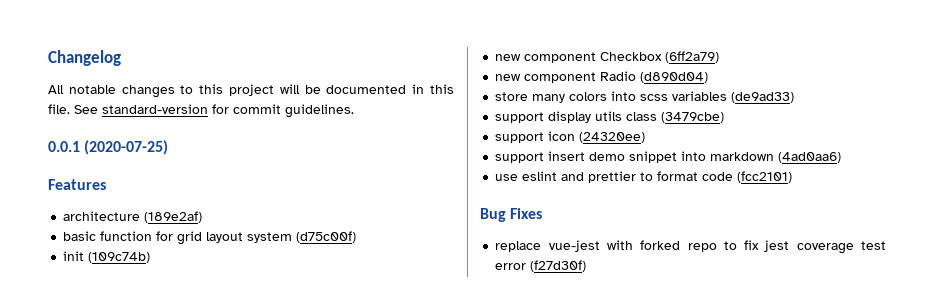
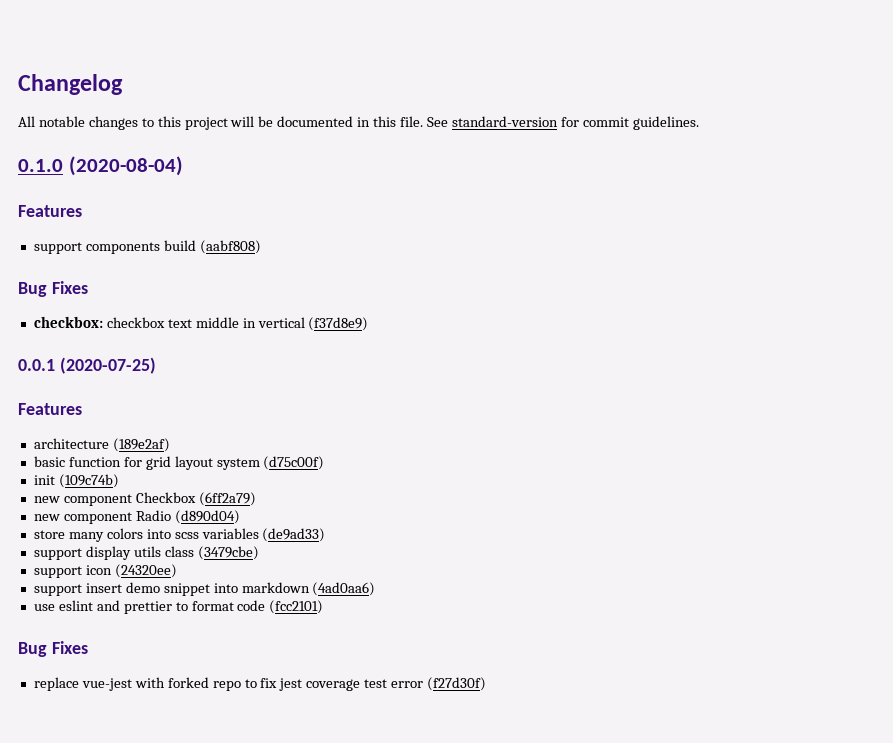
+ 0.1.0 (2020-08-04)
+ Features
+ support components build (aabf808)
+ Bug Fixes
+ checkbox: checkbox text middle in vertical (f37d8e9)

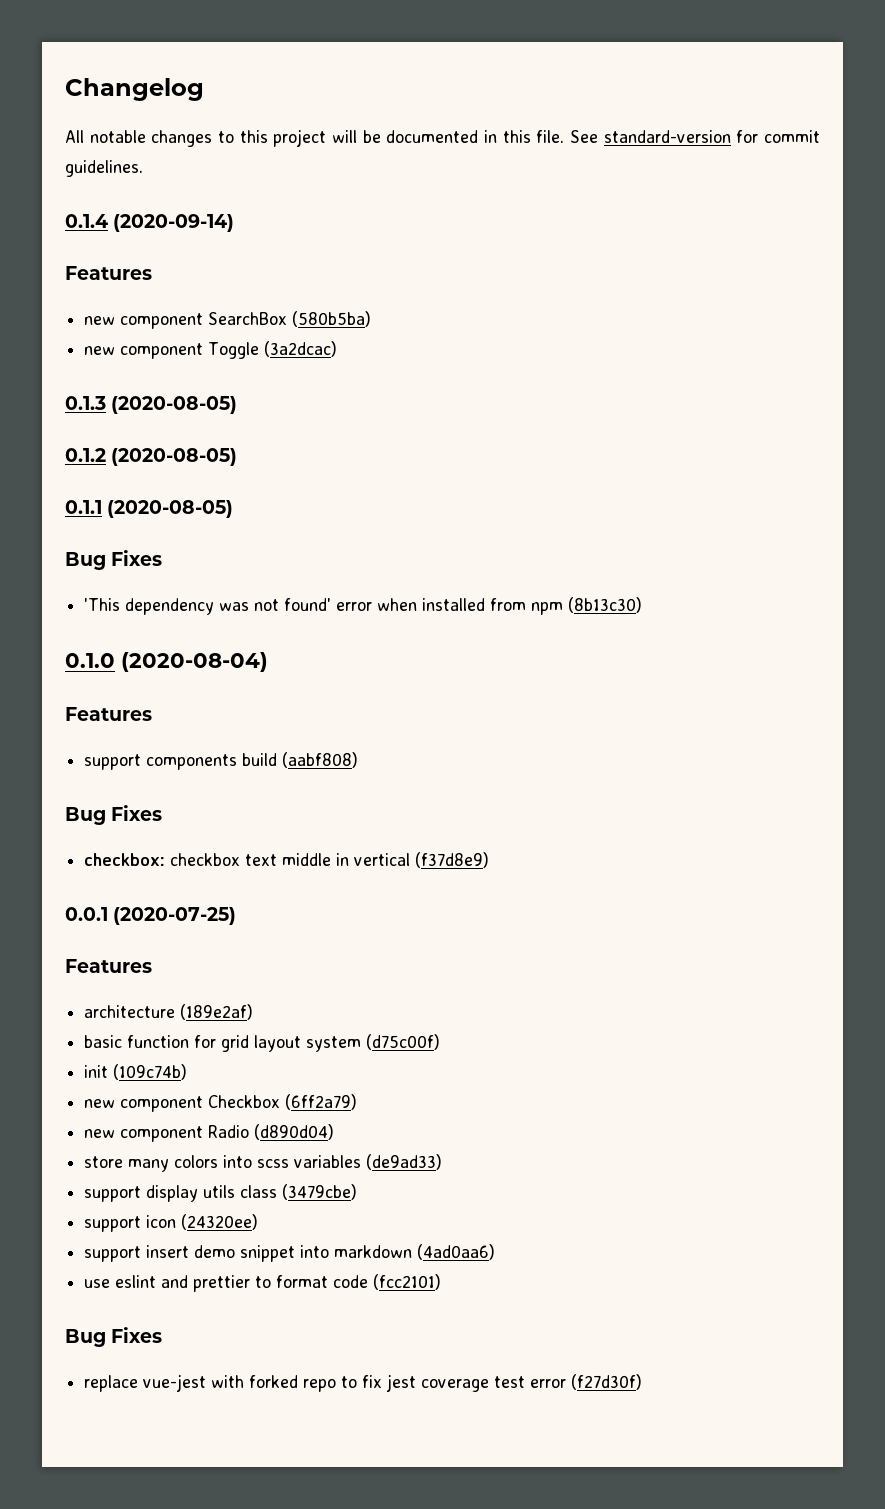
+ 0.1.4 (2020-09-14)
+ Features
+ new component SearchBox (580b5ba)
+ new component Toggle (3a2dcac)
+ 0.1.3 (2020-08-05)
+ 0.1.2 (2020-08-05)
+ 0.1.1 (2020-08-05)
+ Bug Fixes
+ 'This dependency was not found' error when installed from npm (8b13c30)

